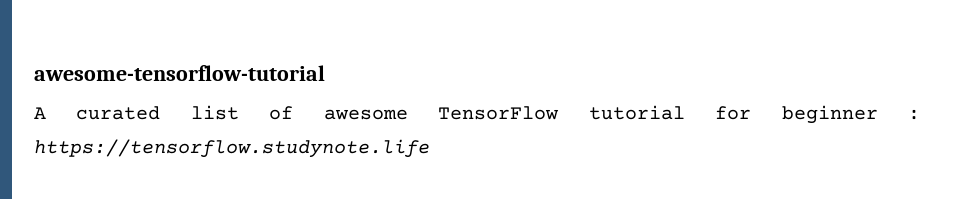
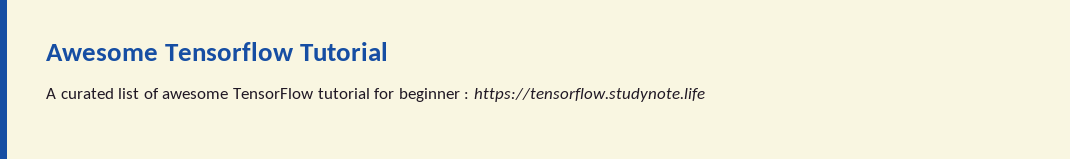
- awesome-tensorflow-tutorial
+ Awesome Tensorflow Tutorial

